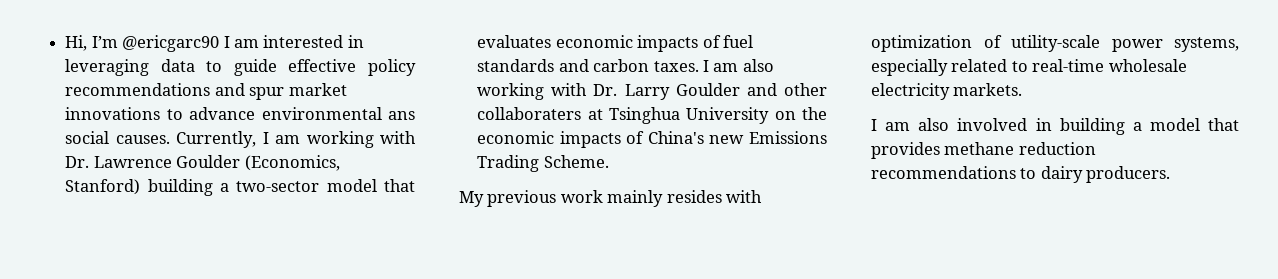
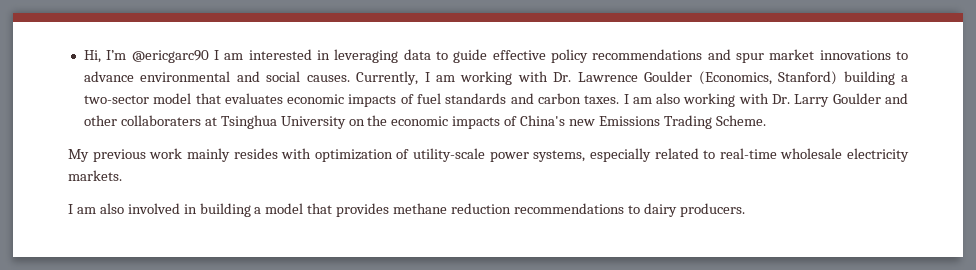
- Hi, I’m @ericgarc90 I am interested in leveraging data to guide effective policy recommendations and spur market innovations to advance environmental ans social causes.
+ Hi, I’m @ericgarc90 I am interested in leveraging data to guide effective policy recommendations and spur market innovations to advance environmental and social causes.

